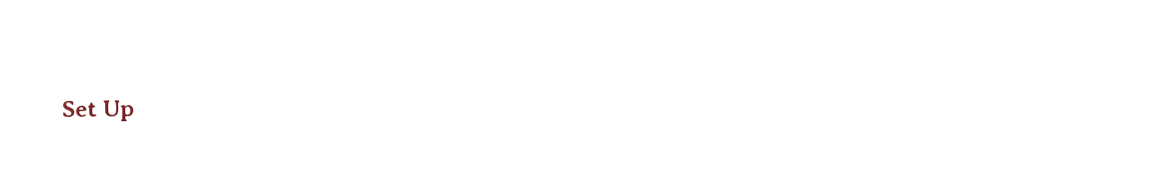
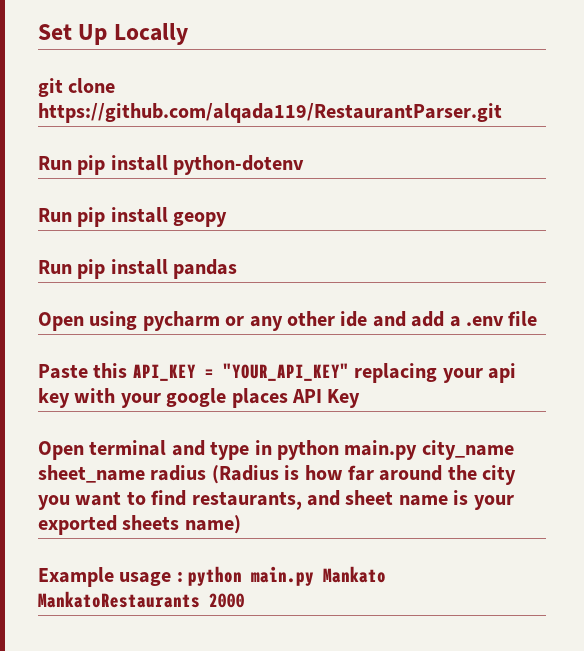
- Set Up
+ Set Up Locally
+ git clone https://github.com/alqada119/RestaurantParser.git
+ Run pip install python-dotenv
+ Run pip install geopy
+ Run pip install pandas
+ Open using pycharm or any other ide and add a .env file
+ Paste this API_KEY = "YOUR_API_KEY" replacing your api key with your google places API Key
+ Open terminal and type in python main.py city_name sheet_name radius (Radius is how far around the city you want to find restaurants, and sheet name is your exported sheets name)
+ Example usage : python main.py Mankato MankatoRestaurants 2000

